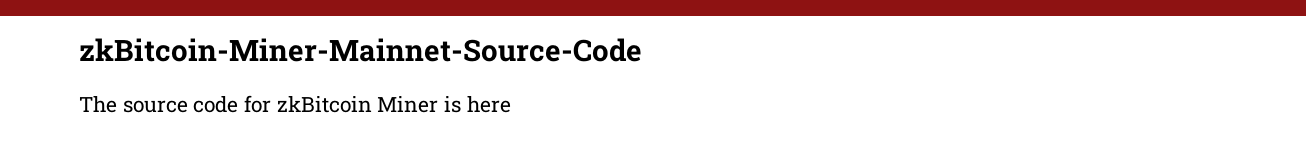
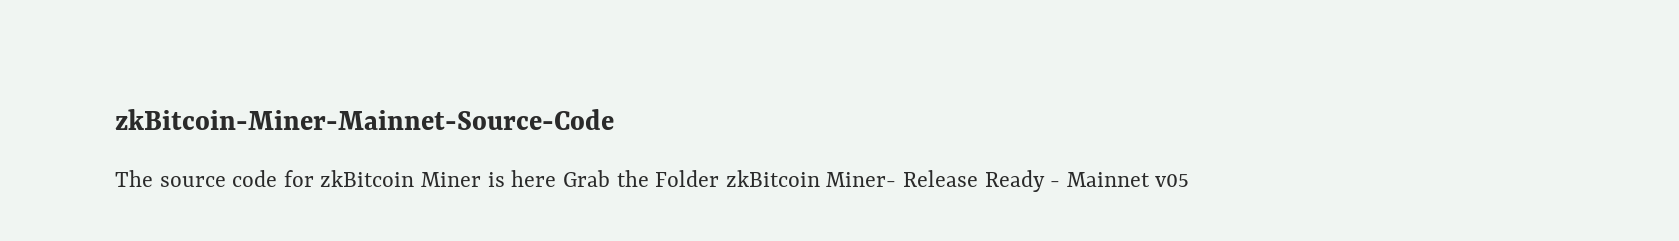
- The source code for zkBitcoin Miner is here
+ The source code for zkBitcoin Miner is here Grab the Folder zkBitcoin Miner- Release Ready - Mainnet v05

